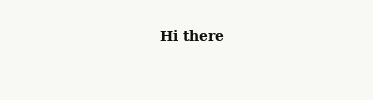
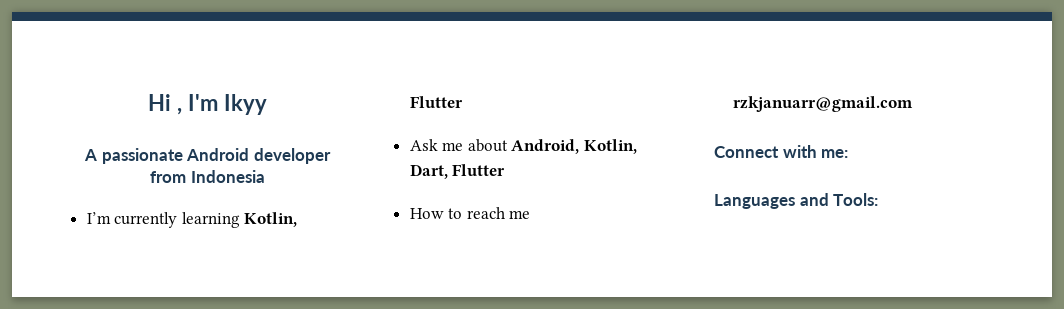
- Hi there
+ Hi , I'm Ikyy
+ A passionate Android developer from Indonesia
+ I’m currently learning Kotlin, Flutter
+ Ask me about Android, Kotlin, Dart, Flutter
+ How to reach me rzkjanuarr@gmail.com
+ Connect with me:
+ Languages and Tools:

